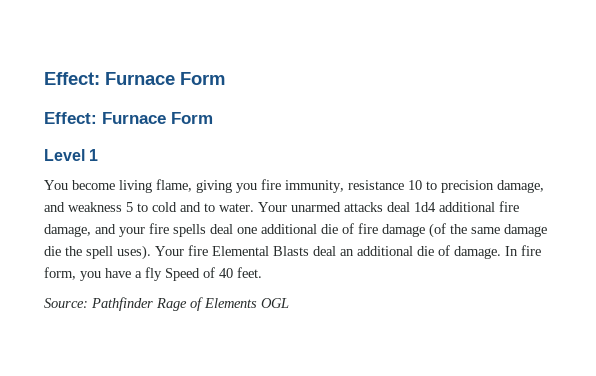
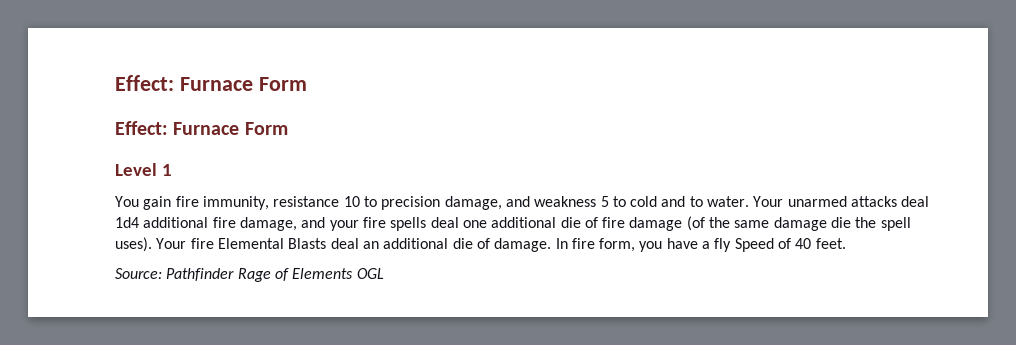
- You become living flame, giving you fire immunity, resistance 10 to precision damage, and weakness 5 to cold and to water.
+ You gain fire immunity, resistance 10 to precision damage, and weakness 5 to cold and to water.

